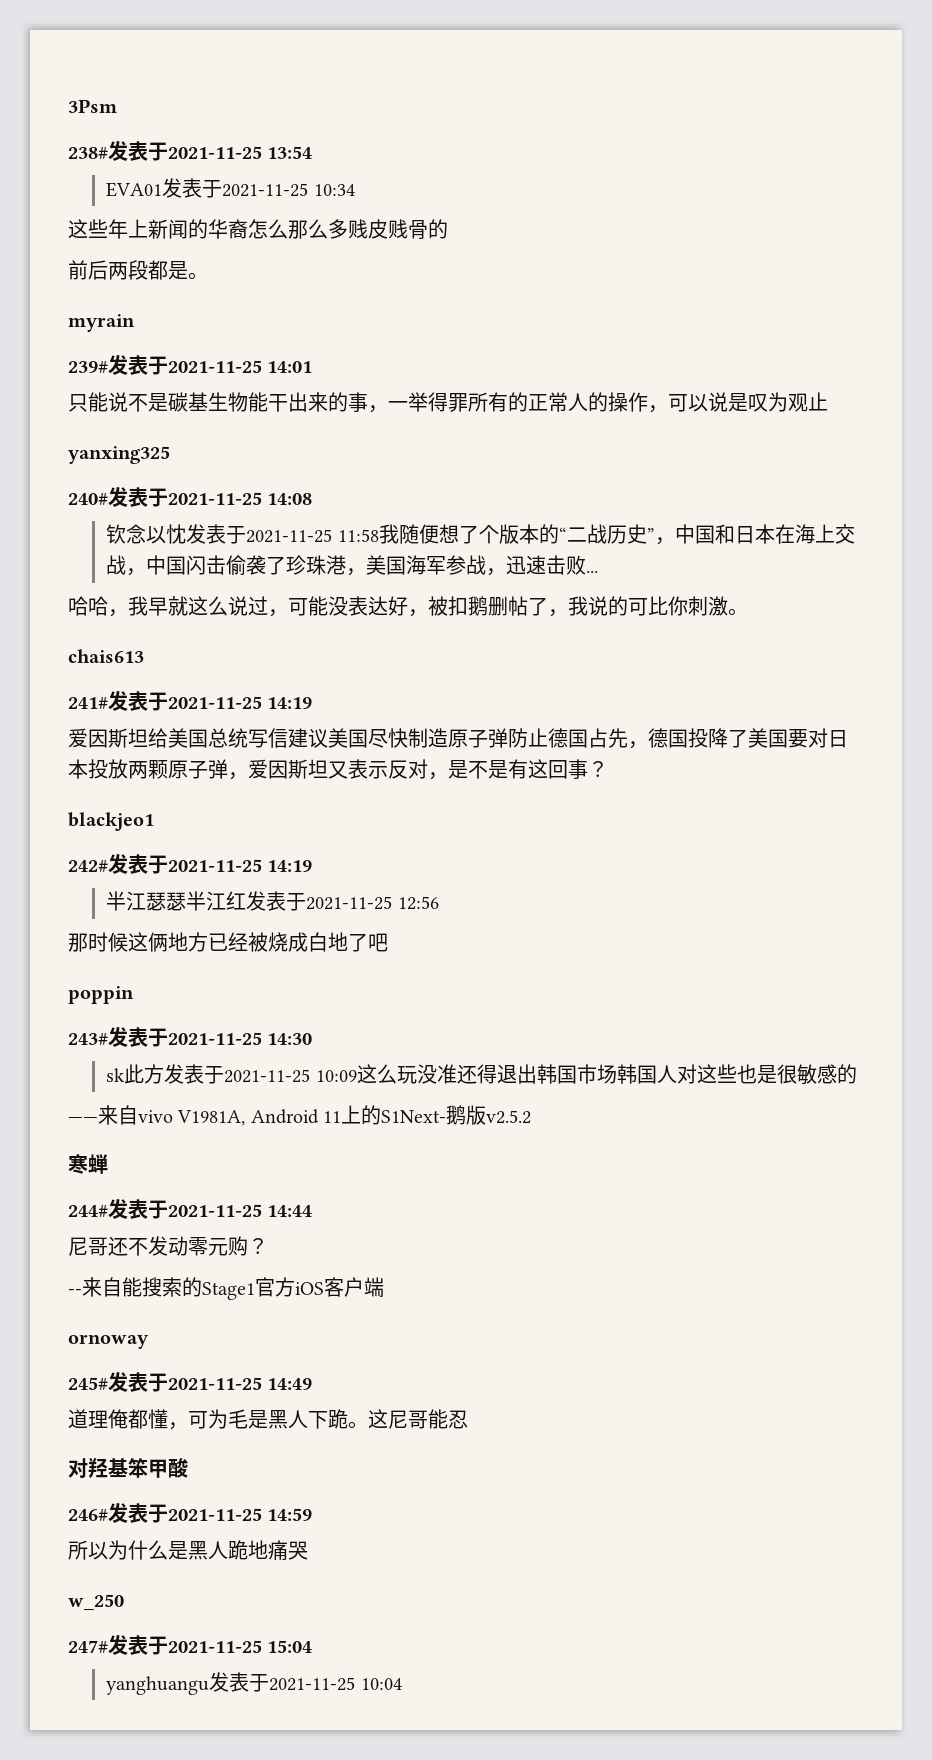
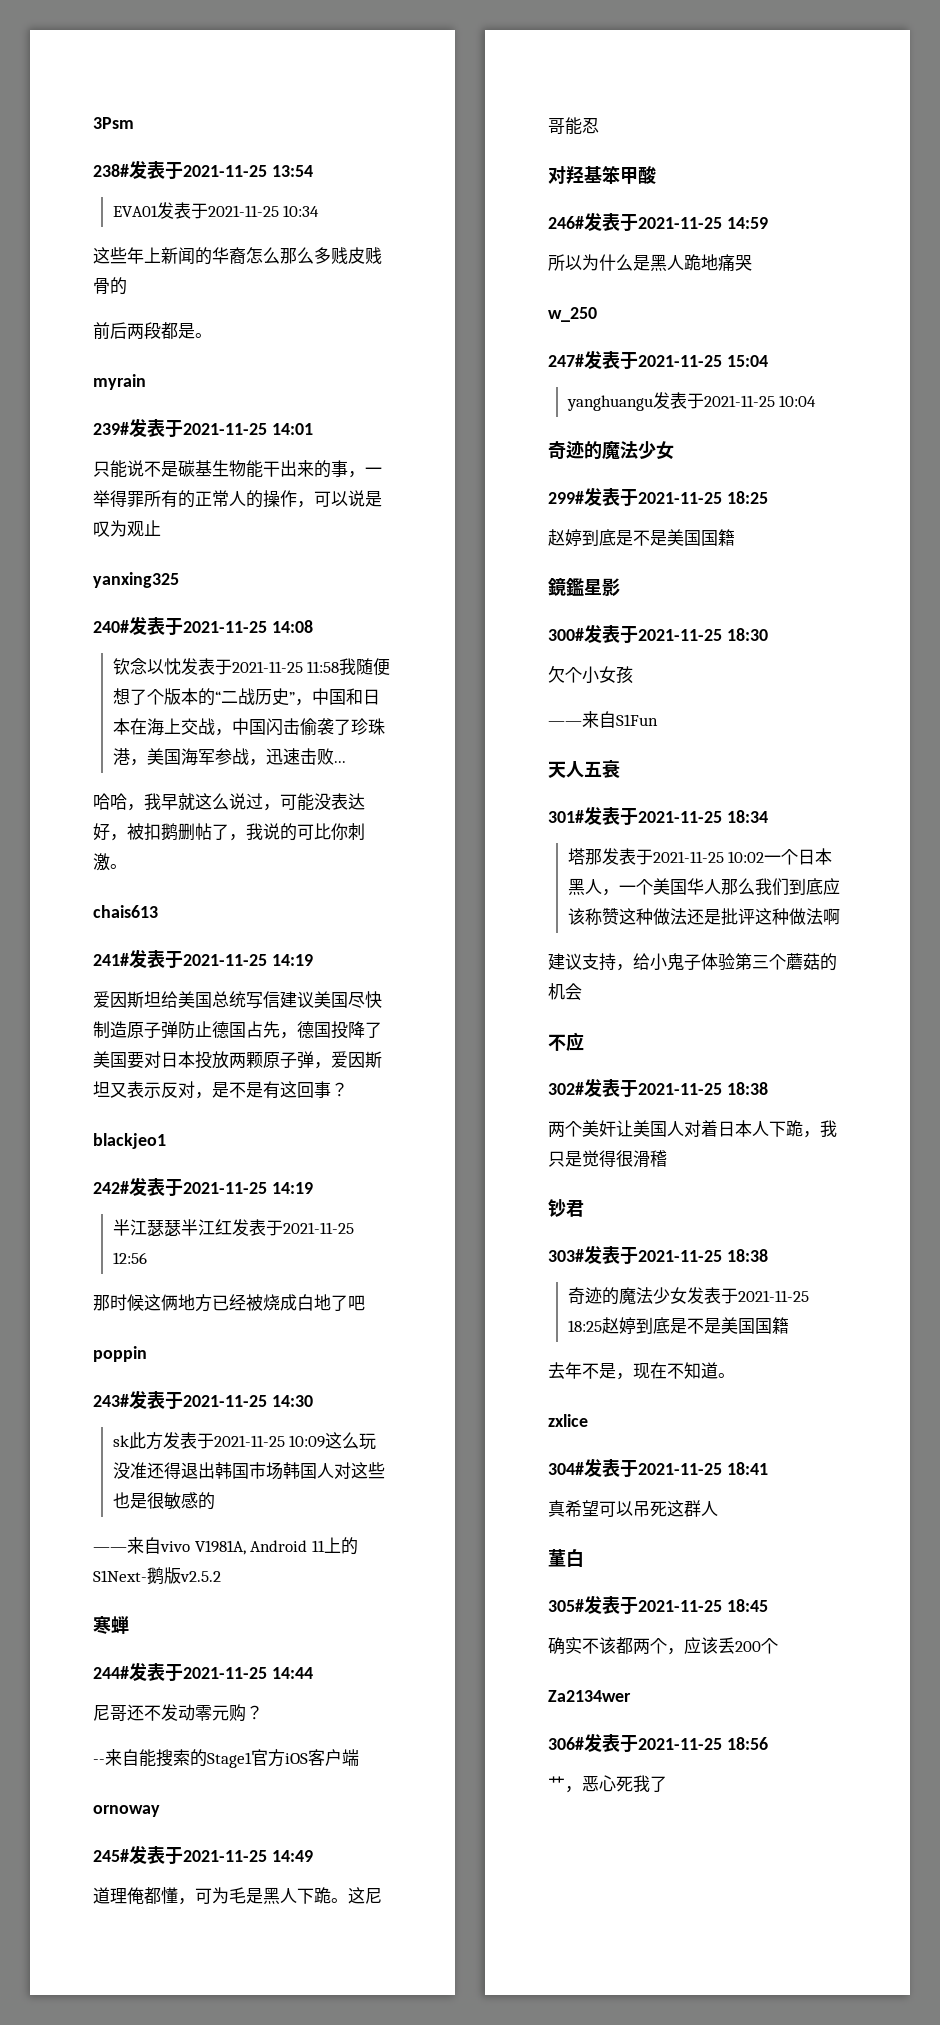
  yanghuangu发表于2021-11-25 10:04
+ 奇迹的魔法少女
+ 299#发表于2021-11-25 18:25
+ 赵婷到底是不是美国国籍
+ 鏡鑑星影
+ 300#发表于2021-11-25 18:30
+ 欠个小女孩
+ ——来自S1Fun
+ 天人五衰
+ 301#发表于2021-11-25 18:34
+ 塔那发表于2021-11-25 10:02一个日本黑人，一个美国华人那么我们到底应该称赞这种做法还是批评这种做法啊
+ 建议支持，给小鬼子体验第三个蘑菇的机会
+ 不应
+ 302#发表于2021-11-25 18:38
+ 两个美奸让美国人对着日本人下跪，我只是觉得很滑稽
+ 钞君
+ 303#发表于2021-11-25 18:38
+ 奇迹的魔法少女发表于2021-11-25 18:25赵婷到底是不是美国国籍
+ 去年不是，现在不知道。
+ zxlice
+ 304#发表于2021-11-25 18:41
+ 真希望可以吊死这群人
+ 蓳白
+ 305#发表于2021-11-25 18:45
+ 确实不该都两个，应该丢200个
+ Za2134wer
+ 306#发表于2021-11-25 18:56
+ 艹，恶心死我了

